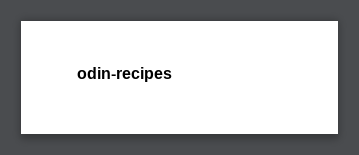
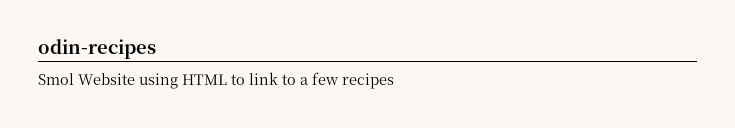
+ Smol Website using HTML to link to a few recipes

